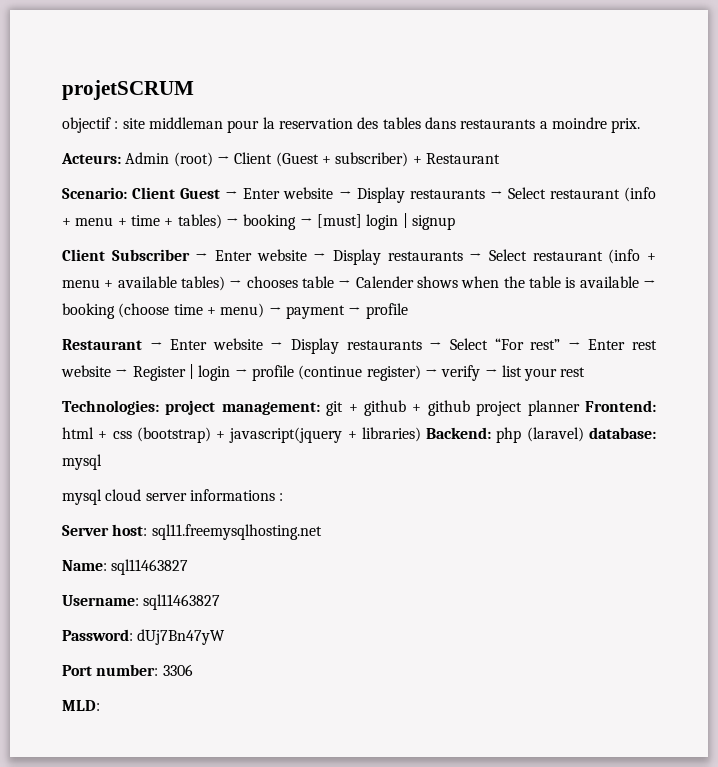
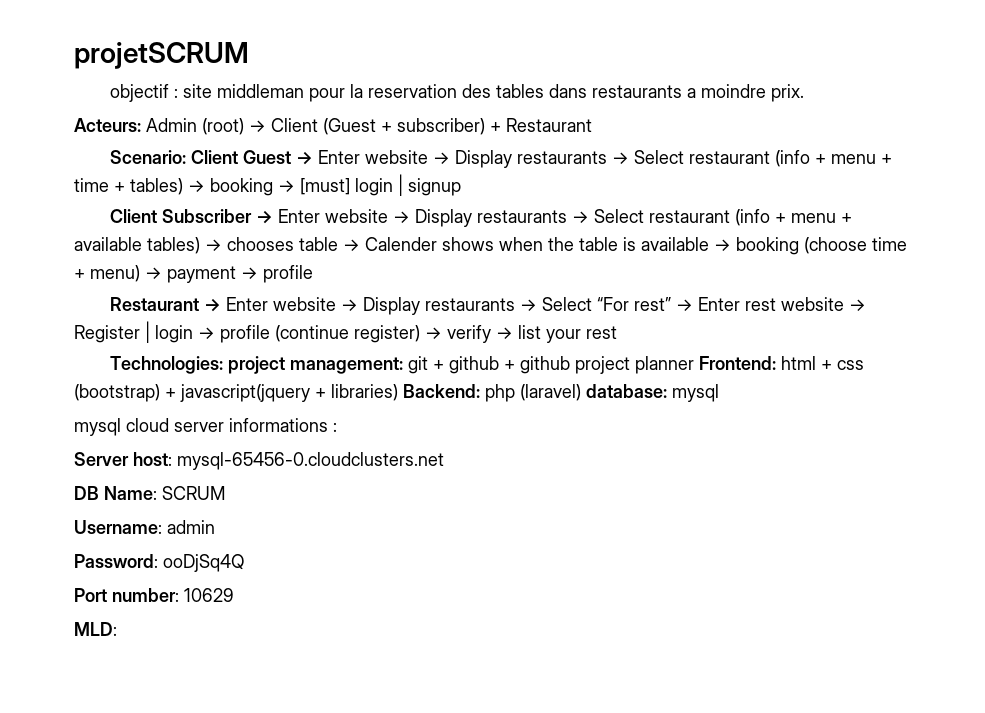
- Server host: sql11.freemysqlhosting.net
- Name: sql11463827
+ Server host: mysql-65456-0.cloudclusters.net
+ DB Name: SCRUM
- Username: sql11463827
+ Username: admin
- Password: dUj7Bn47yW
+ Password: ooDjSq4Q
- Port number: 3306
+ Port number: 10629

